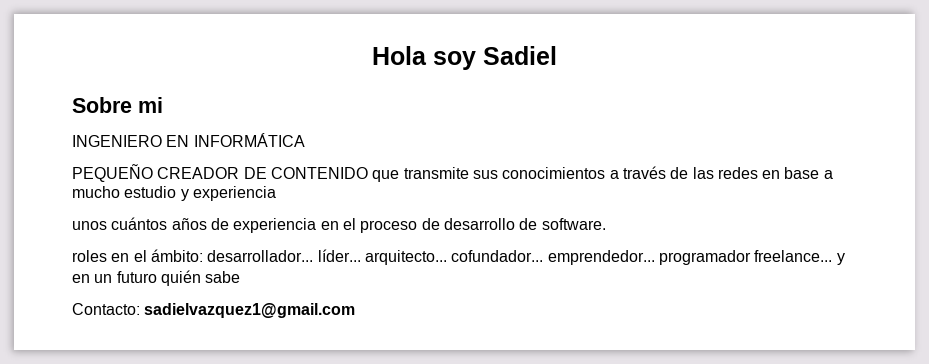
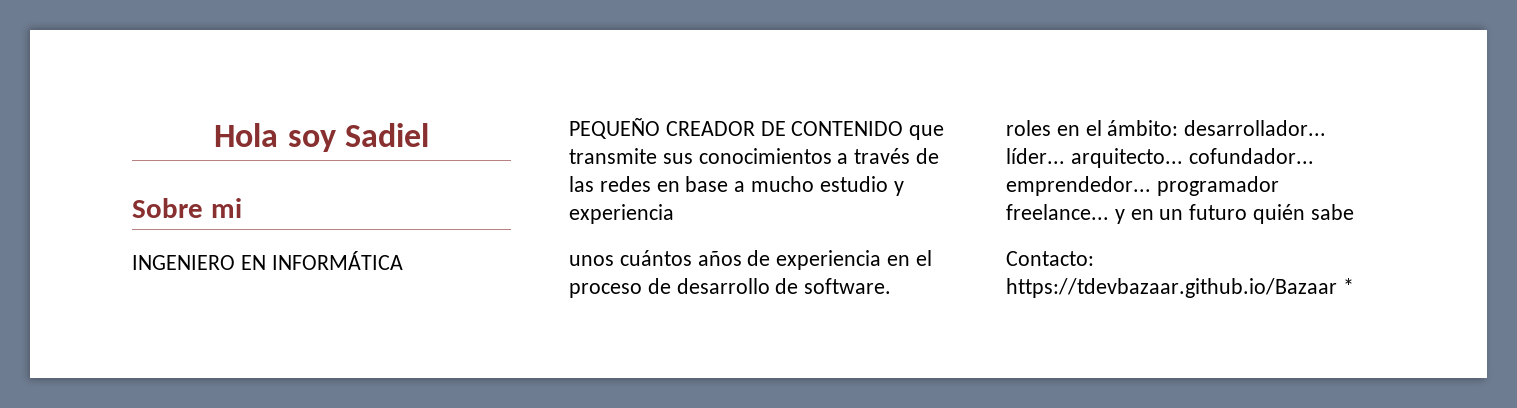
- Contacto: sadielvazquez1@gmail.com
+ Contacto: https://tdevbazaar.github.io/Bazaar *

